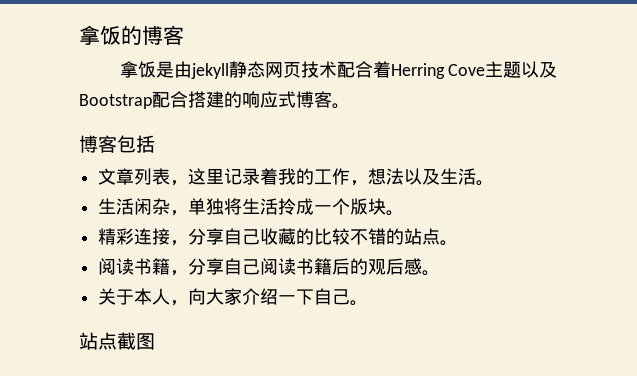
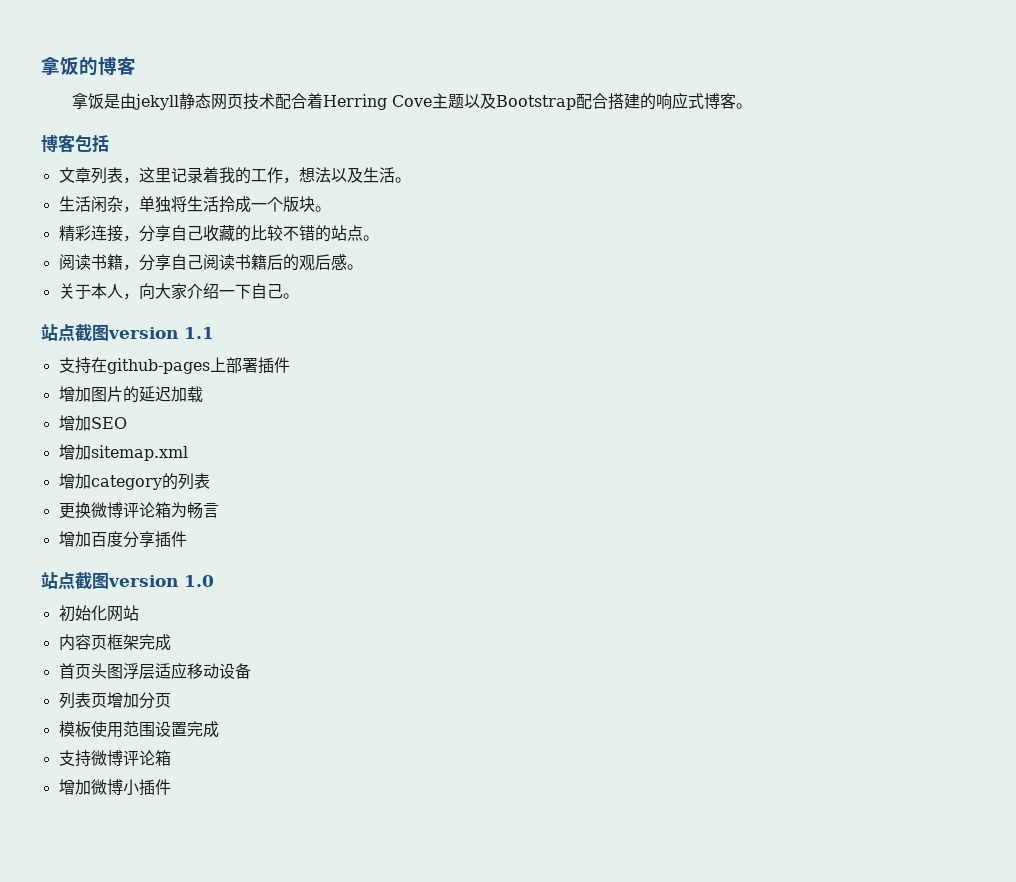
- 站点截图
+ 站点截图version 1.1
+ 支持在github-pages上部署插件
+ 增加图片的延迟加载
+ 增加SEO
+ 增加sitemap.xml
+ 增加category的列表
+ 更换微博评论箱为畅言
+ 增加百度分享插件
+ 站点截图version 1.0
+ 初始化网站
+ 内容页框架完成
+ 首页头图浮层适应移动设备
+ 列表页增加分页
+ 模板使用范围设置完成
+ 支持微博评论箱
+ 增加微博小插件

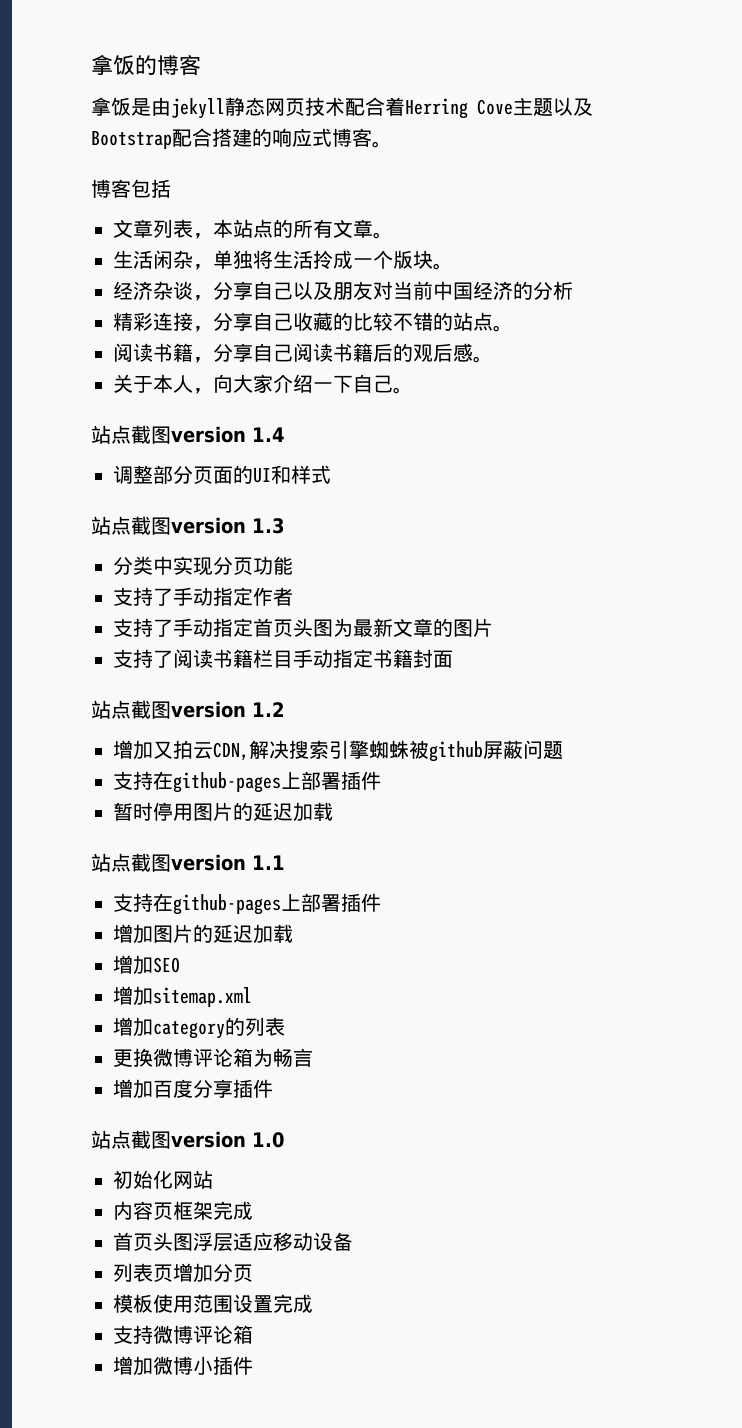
- 文章列表，这里记录着我的工作，想法以及生活。
+ 文章列表，本站点的所有文章。
+ 经济杂谈，分享自己以及朋友对当前中国经济的分析
+ 站点截图version 1.4
+ 调整部分页面的UI和样式
+ 站点截图version 1.3
+ 分类中实现分页功能
+ 支持了手动指定作者
+ 支持了手动指定首页头图为最新文章的图片
+ 支持了阅读书籍栏目手动指定书籍封面
+ 站点截图version 1.2
+ 增加又拍云CDN,解决搜索引擎蜘蛛被github屏蔽问题
+ 支持在github-pages上部署插件
+ 暂时停用图片的延迟加载

